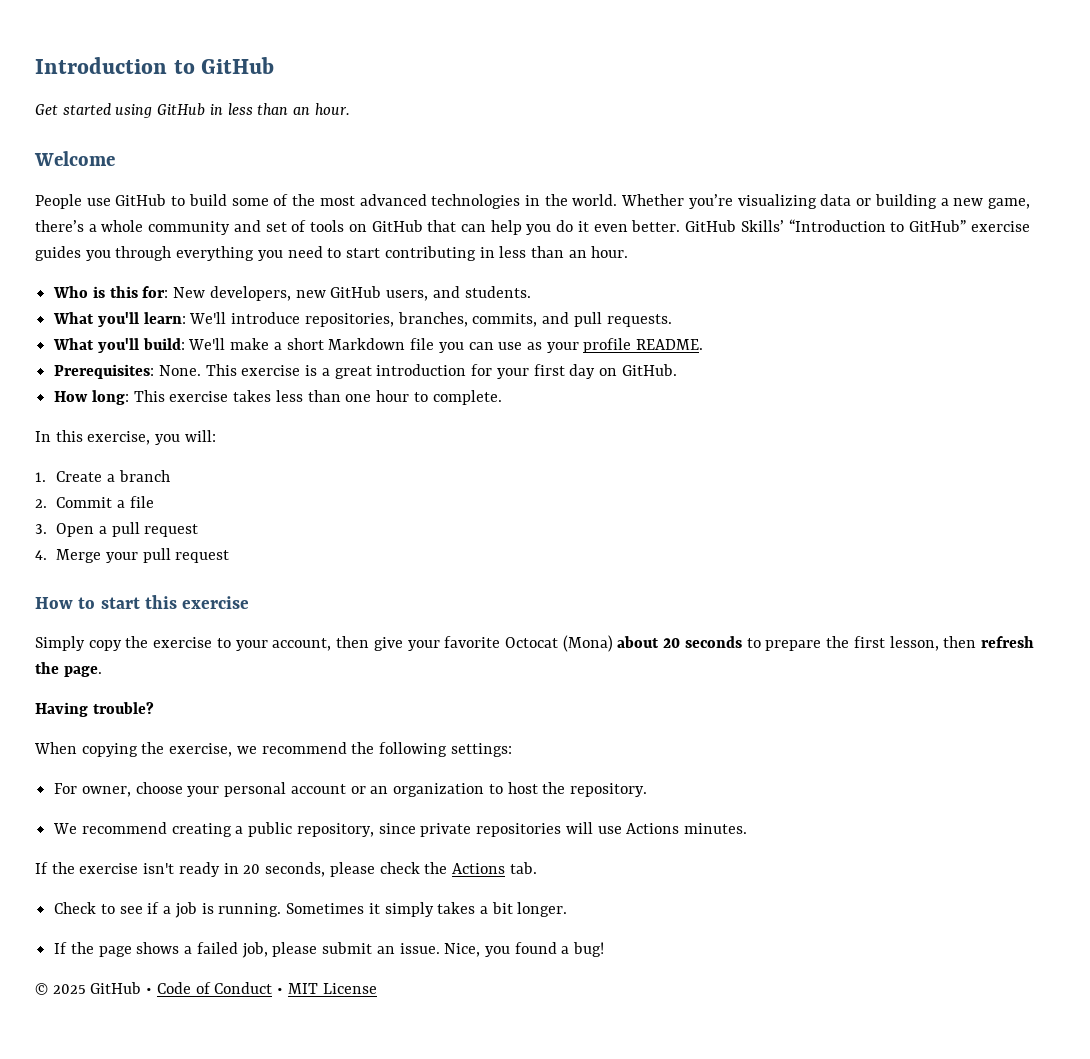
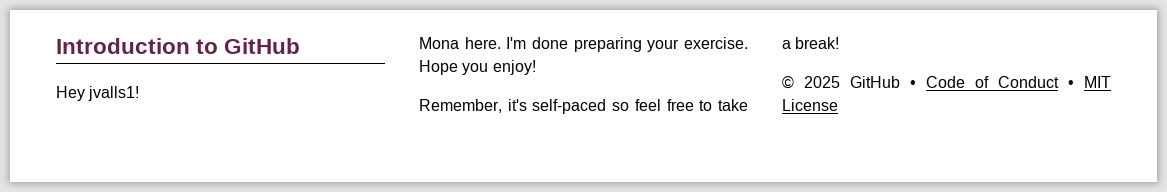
- Get started using GitHub in less than an hour.
- Welcome
- People use GitHub to build some of the most advanced technologies in the world. Whether you’re visualizing data or building a new game, there’s a whole community and set of tools on GitHub that can help you do it even better. GitHub Skills’ “Introduction to GitHub” exercise guides you through everything you need to start contributing in less than an hour.
- Who is this for: New developers, new GitHub users, and students.
- What you'll learn: We'll introduce repositories, branches, commits, and pull requests.
- What you'll build: We'll make a short Markdown file you can use as your profile README.
- Prerequisites: None. This exercise is a great introduction for your first day on GitHub.
- How long: This exercise takes less than one hour to complete.
- In this exercise, you will:
- 1. Create a branch
- 2. Commit a file
- 3. Open a pull request
- 4. Merge your pull request
- How to start this exercise
- Simply copy the exercise to your account, then give your favorite Octocat (Mona) about 20 seconds to prepare the first lesson, then refresh the page.
- Having trouble?
- When copying the exercise, we recommend the following settings:
- For owner, choose your personal account or an organization to host the repository.
- We recommend creating a public repository, since private repositories will use Actions minutes.
- If the exercise isn't ready in 20 seconds, please check the Actions tab.
- Check to see if a job is running. Sometimes it simply takes a bit longer.
- If the page shows a failed job, please submit an issue. Nice, you found a bug!
+ Hey jvalls1!
+ Mona here. I'm done preparing your exercise. Hope you enjoy!
+ Remember, it's self-paced so feel free to take a break!

